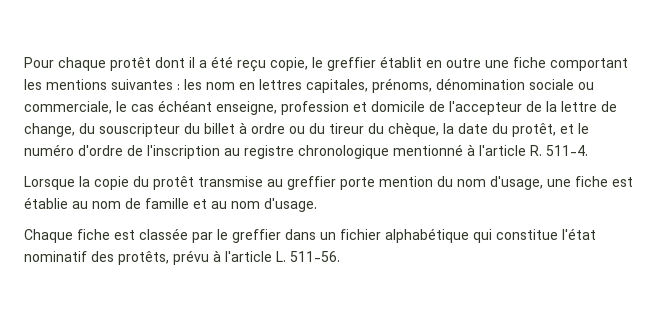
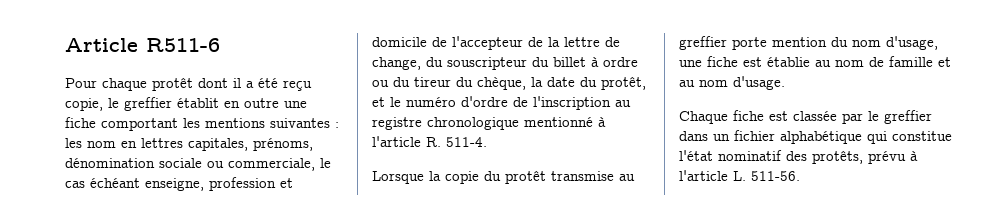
+ Article R511-6

